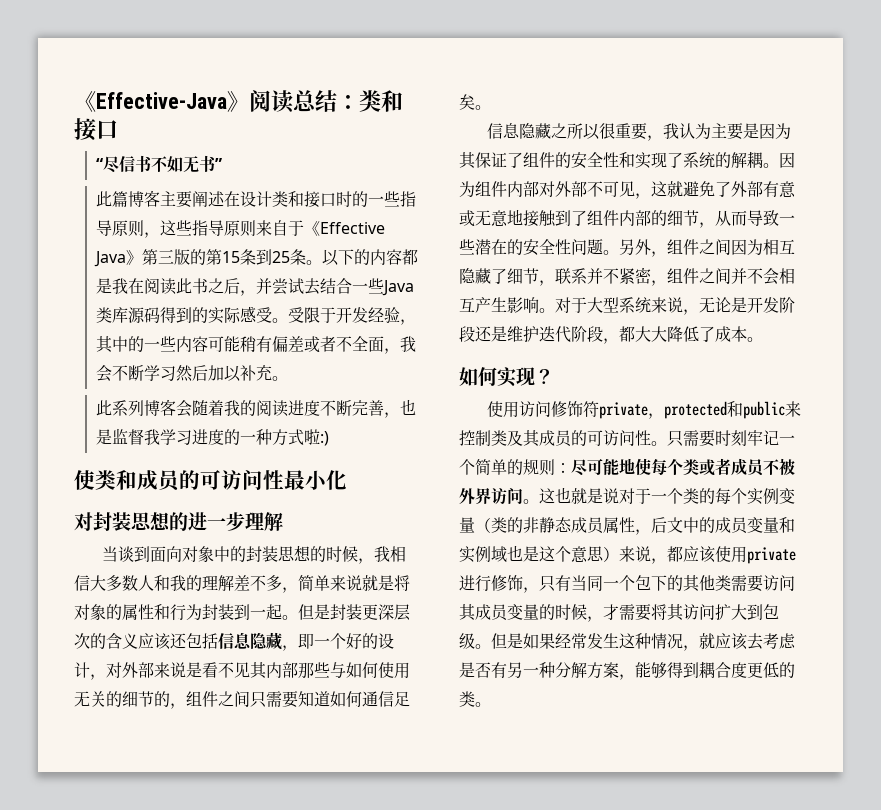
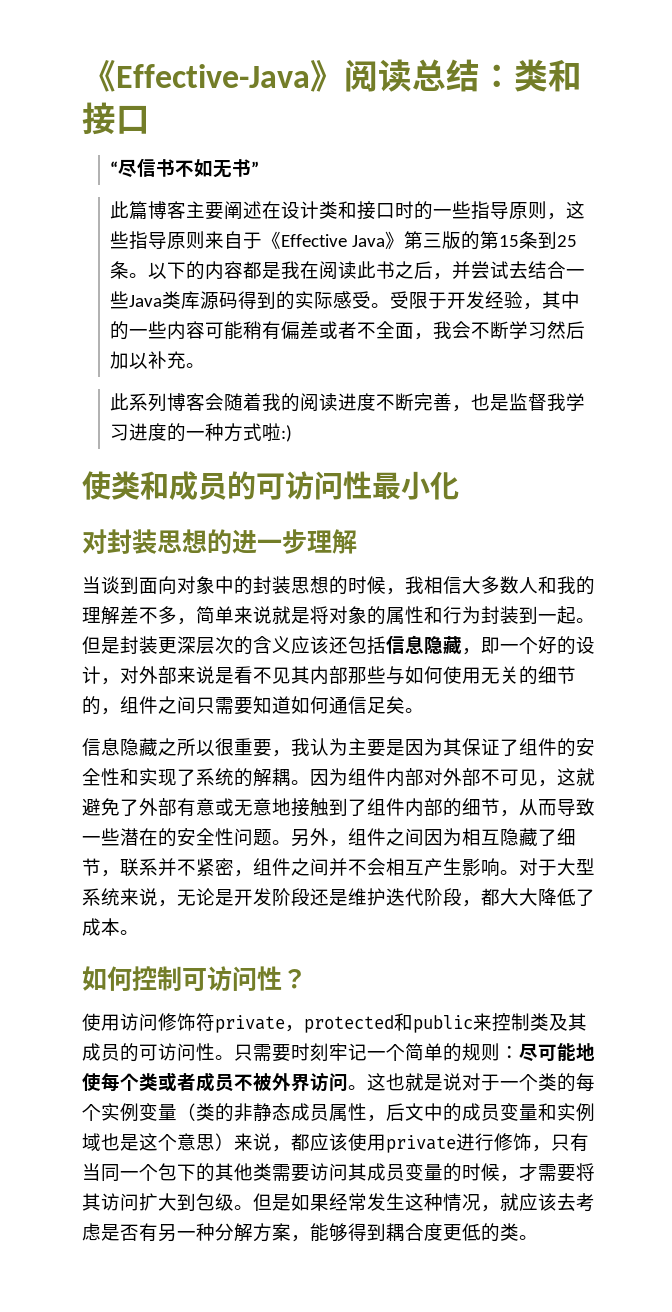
- 如何实现？
+ 如何控制可访问性？

